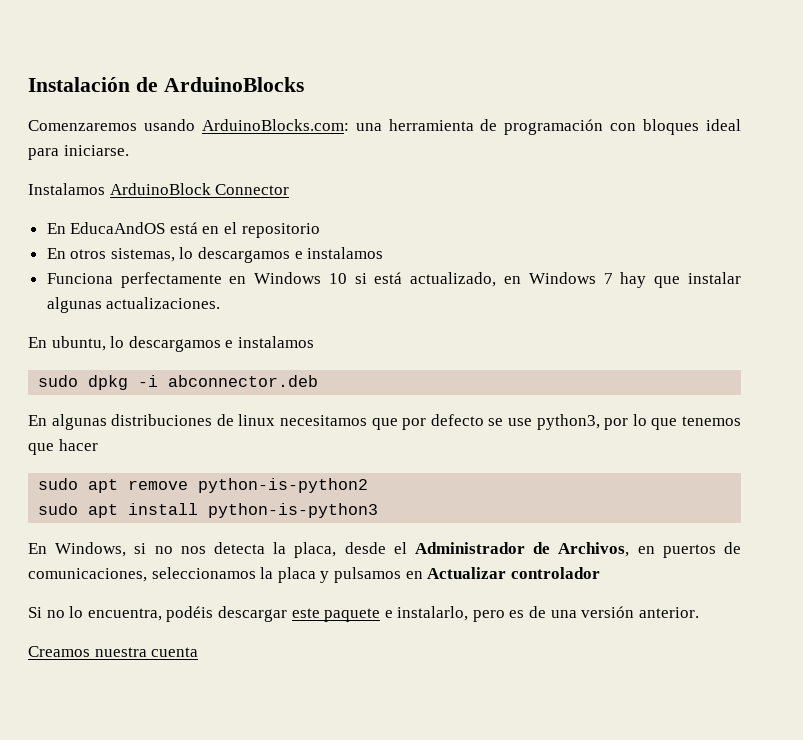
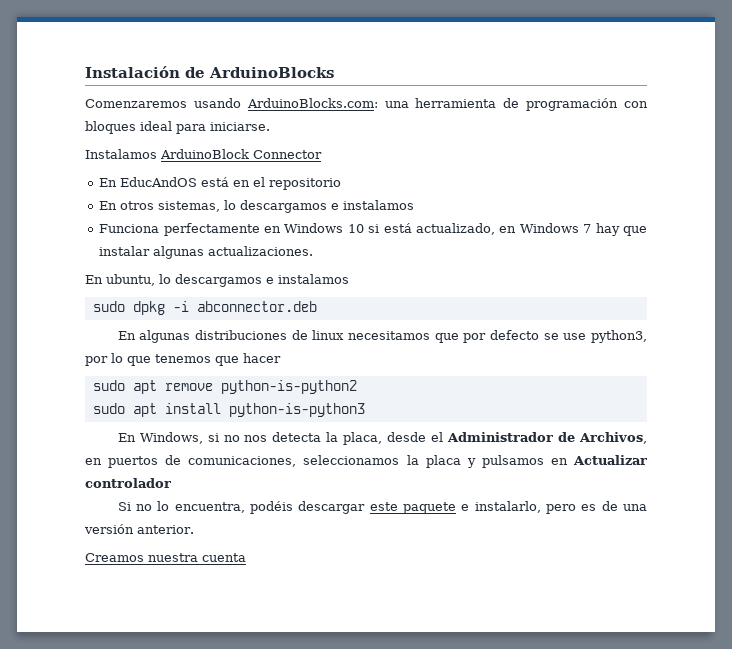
- En EducaAndOS está en el repositorio
+ En EducAndOS está en el repositorio

